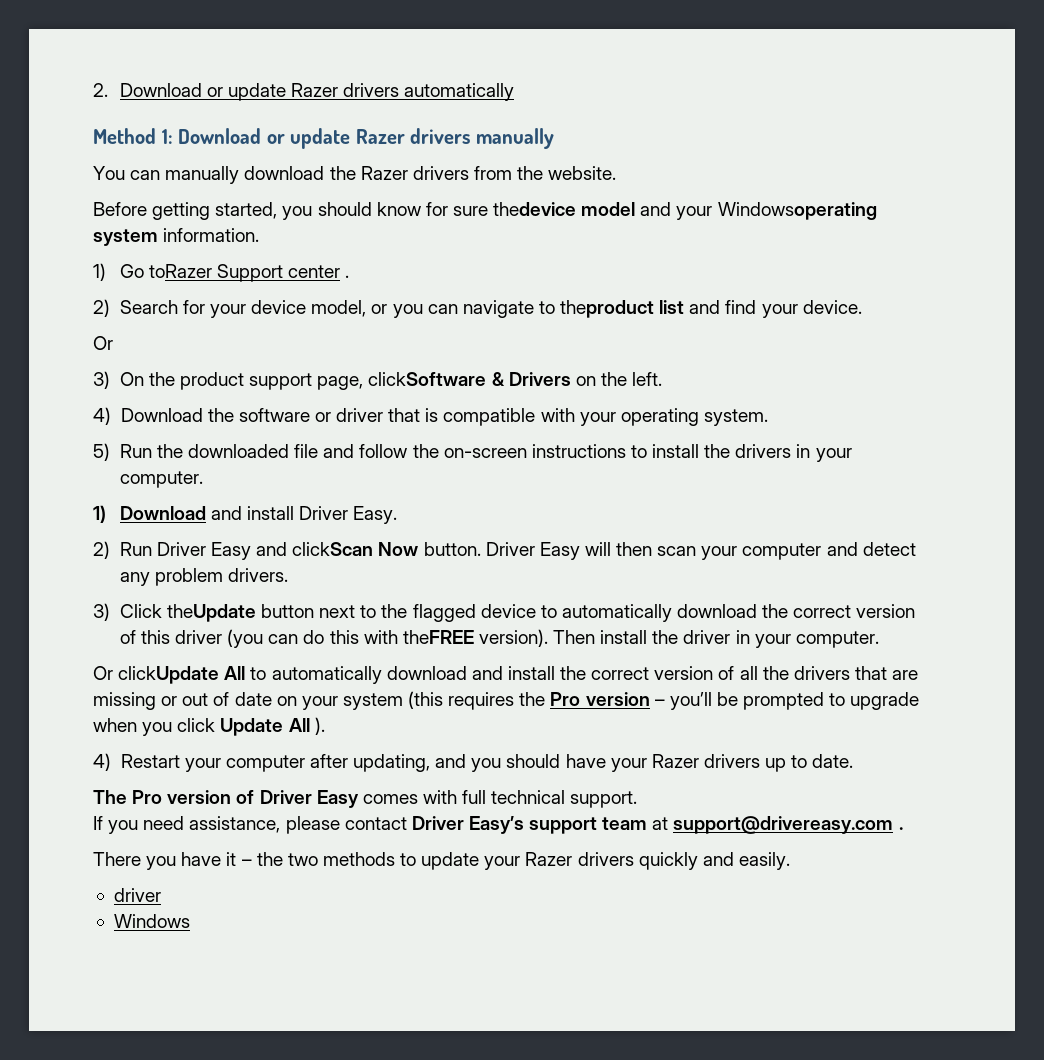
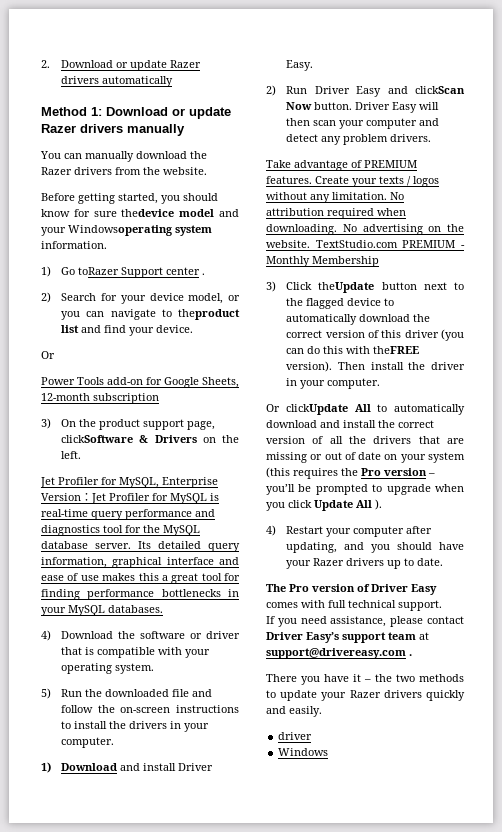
+ Power Tools add-on for Google Sheets, 12-month subscription
+ Jet Profiler for MySQL, Enterprise Version：Jet Profiler for MySQL is real-time query performance and diagnostics tool for the MySQL database server. Its detailed query information, graphical interface and ease of use makes this a great tool for finding performance bottlenecks in your MySQL databases.
+ Take advantage of PREMIUM features. Create your texts / logos without any limitation. No attribution required when downloading. No advertising on the website. TextStudio.com PREMIUM - Monthly Membership

